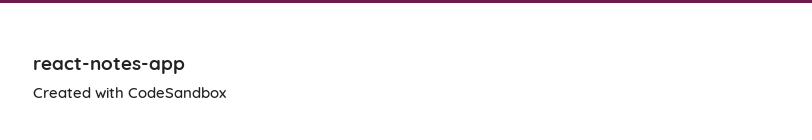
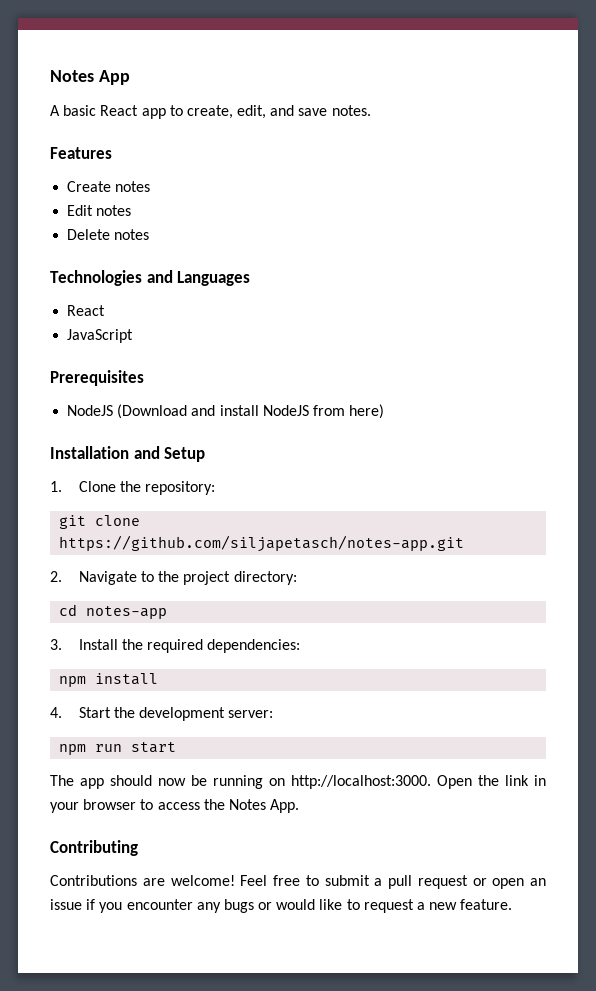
- react-notes-app
- Created with CodeSandbox
+ Notes App
+ A basic React app to create, edit, and save notes.
+ Features
+ Create notes
+ Edit notes
+ Delete notes
+ Technologies and Languages
+ React
+ JavaScript
+ Prerequisites
+ NodeJS (Download and install NodeJS from here)
+ Installation and Setup
+ 1. Clone the repository:
+ git clone https://github.com/siljapetasch/notes-app.git
+ 2. Navigate to the project directory:
+ cd notes-app
+ 3. Install the required dependencies:
+ npm install
+ 4. Start the development server:
+ npm run start
+ The app should now be running on http://localhost:3000. Open the link in your browser to access the Notes App.
+ Contributing
+ Contributions are welcome! Feel free to submit a pull request or open an issue if you encounter any bugs or would like to request a new feature.

